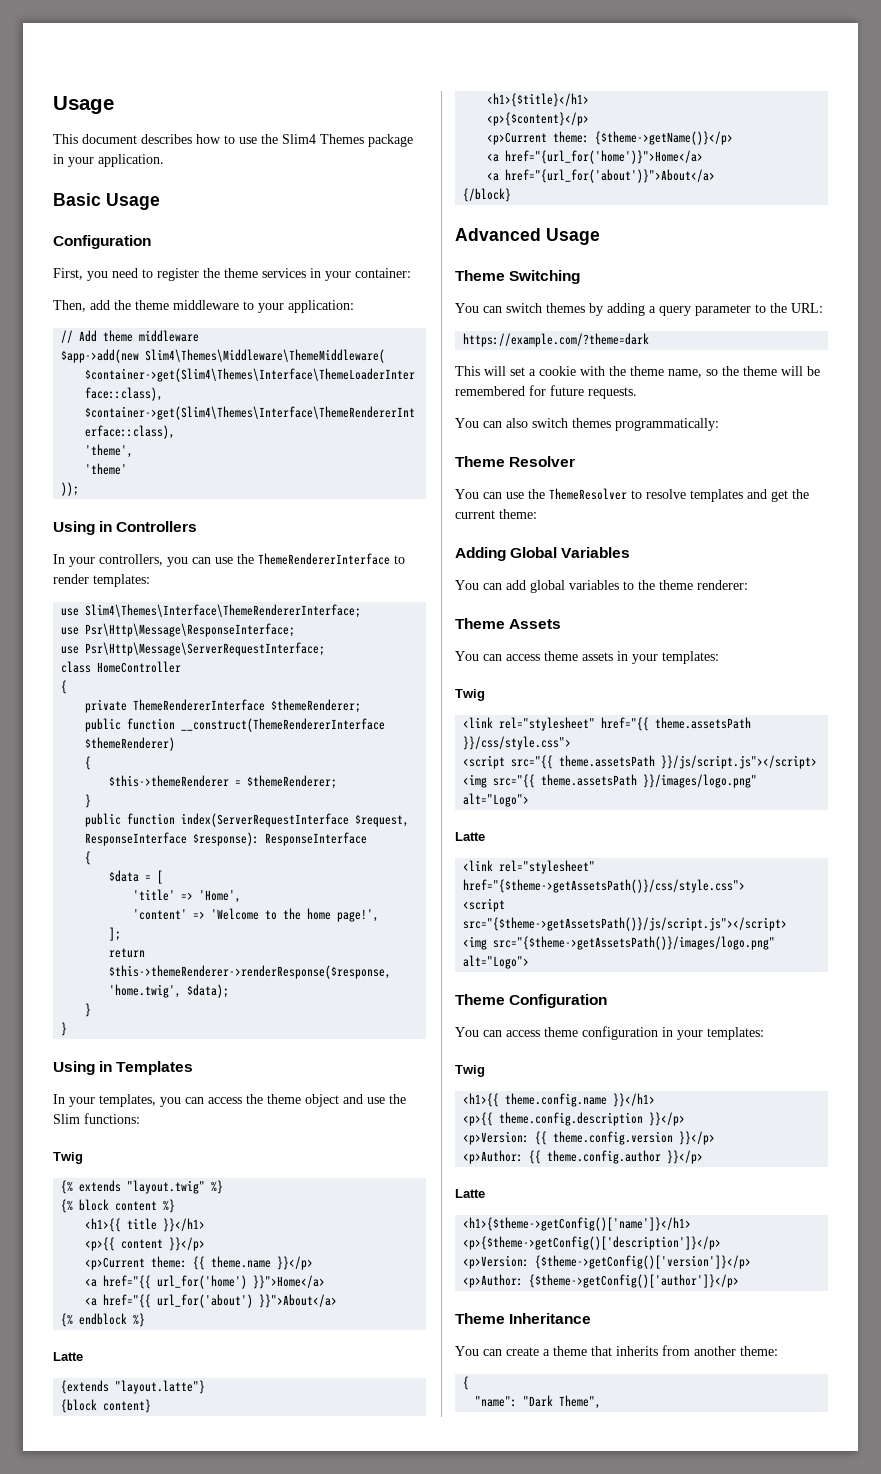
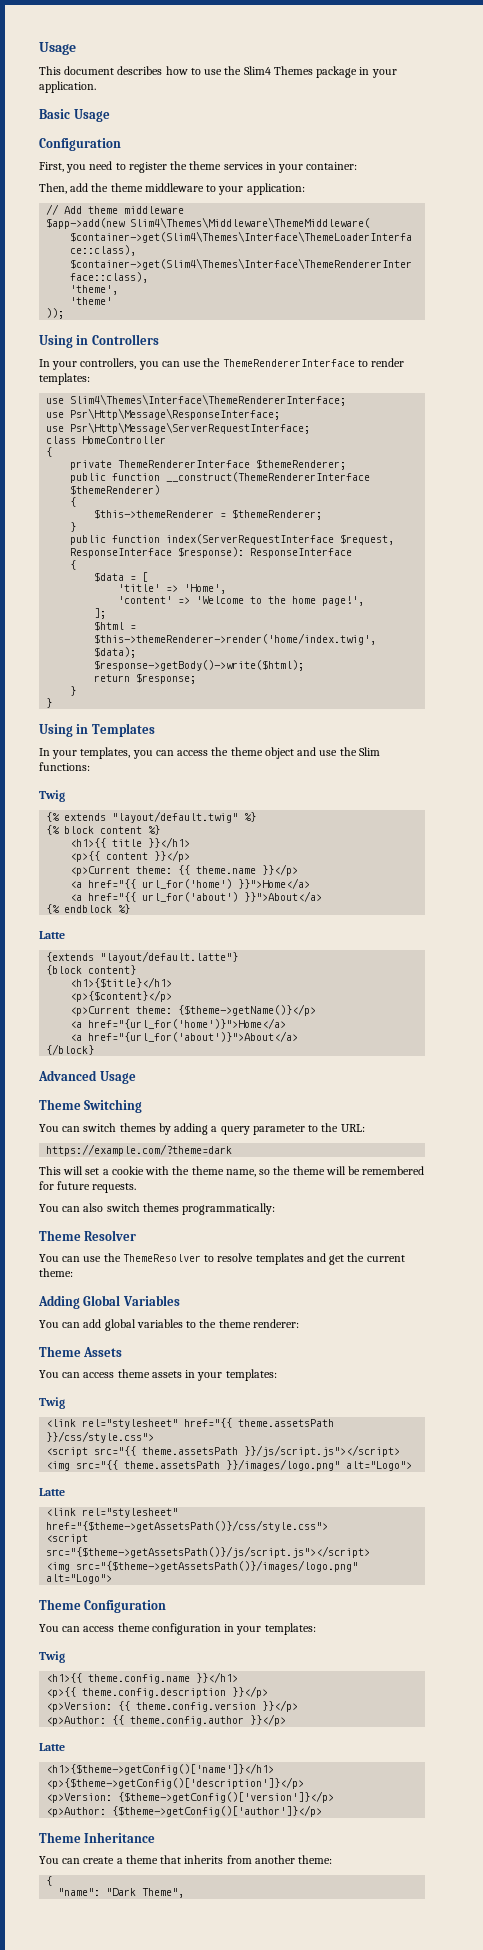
- return $this->themeRenderer->renderResponse($response, 'home.twig', $data);
+ $html = $this->themeRenderer->render('home/index.twig', $data);
+ $response->getBody()->write($html);
+ return $response;
- {% extends "layout.twig" %}
+ {% extends "layout/default.twig" %}
- {extends "layout.latte"}
+ {extends "layout/default.latte"}

